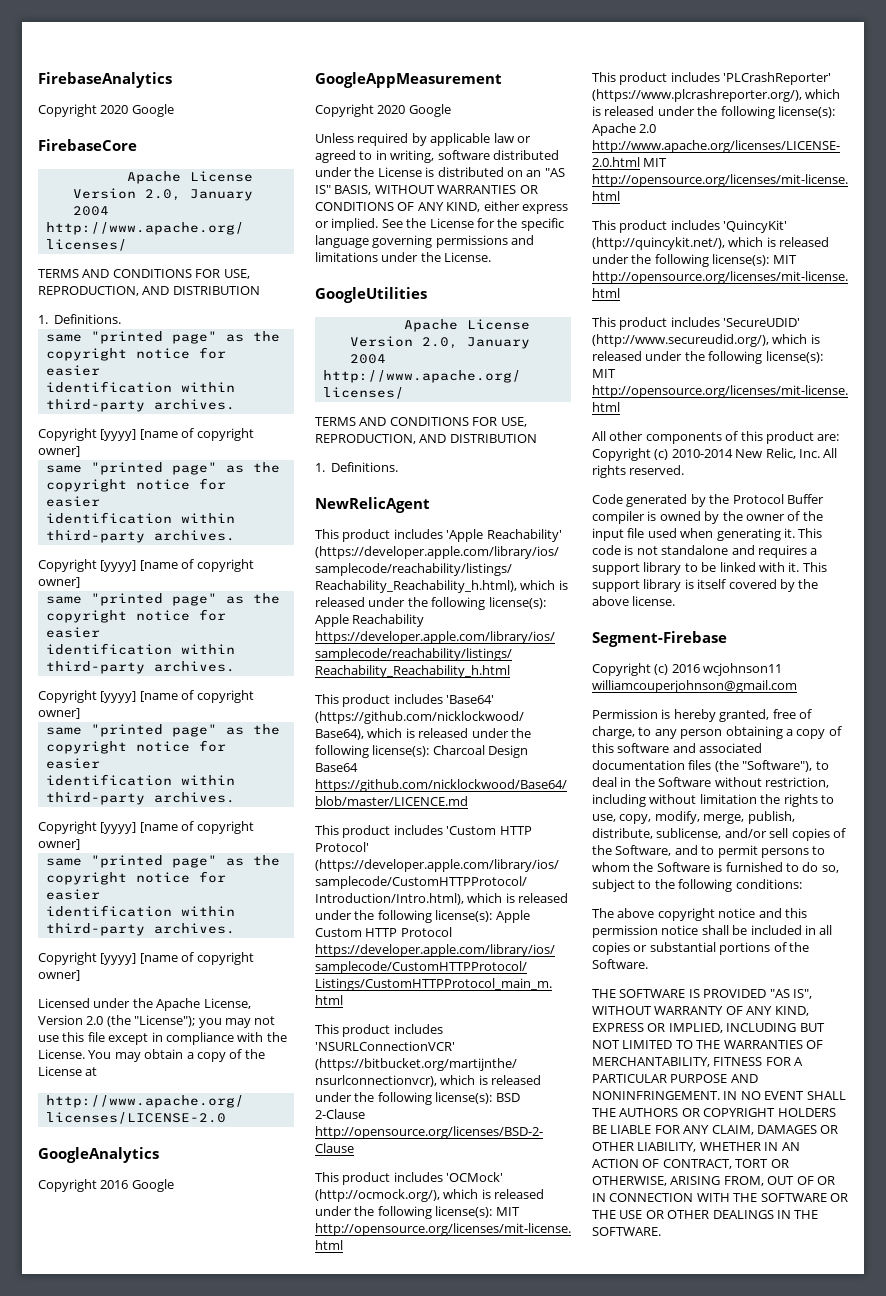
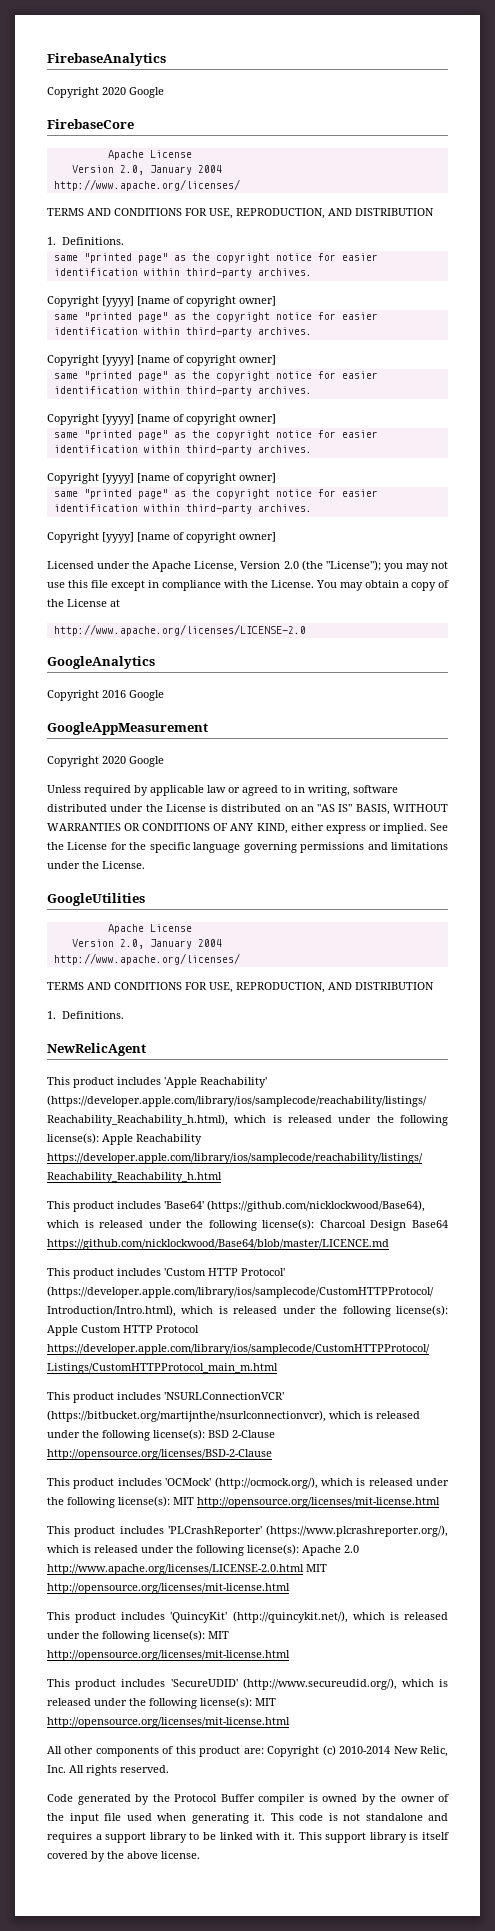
- Segment-Firebase
- Copyright (c) 2016 wcjohnson11 williamcouperjohnson@gmail.com
- Permission is hereby granted, free of charge, to any person obtaining a copy of this software and associated documentation files (the "Software"), to deal in the Software without restriction, including without limitation the rights to use, copy, modify, merge, publish, distribute, sublicense, and/or sell copies of the Software, and to permit persons to whom the Software is furnished to do so, subject to the following conditions:
- The above copyright notice and this permission notice shall be included in all copies or substantial portions of the Software.
- THE SOFTWARE IS PROVIDED "AS IS", WITHOUT WARRANTY OF ANY KIND, EXPRESS OR IMPLIED, INCLUDING BUT NOT LIMITED TO THE WARRANTIES OF MERCHANTABILITY, FITNESS FOR A PARTICULAR PURPOSE AND NONINFRINGEMENT. IN NO EVENT SHALL THE AUTHORS OR COPYRIGHT HOLDERS BE LIABLE FOR ANY CLAIM, DAMAGES OR OTHER LIABILITY, WHETHER IN AN ACTION OF CONTRACT, TORT OR OTHERWISE, ARISING FROM, OUT OF OR IN CONNECTION WITH THE SOFTWARE OR THE USE OR OTHER DEALINGS IN THE SOFTWARE.

